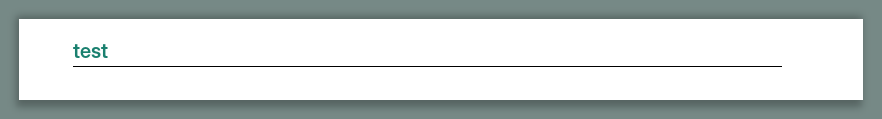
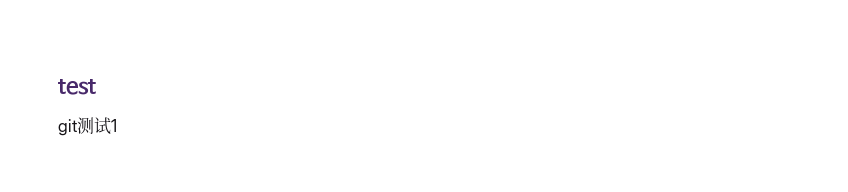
+ git测试1

